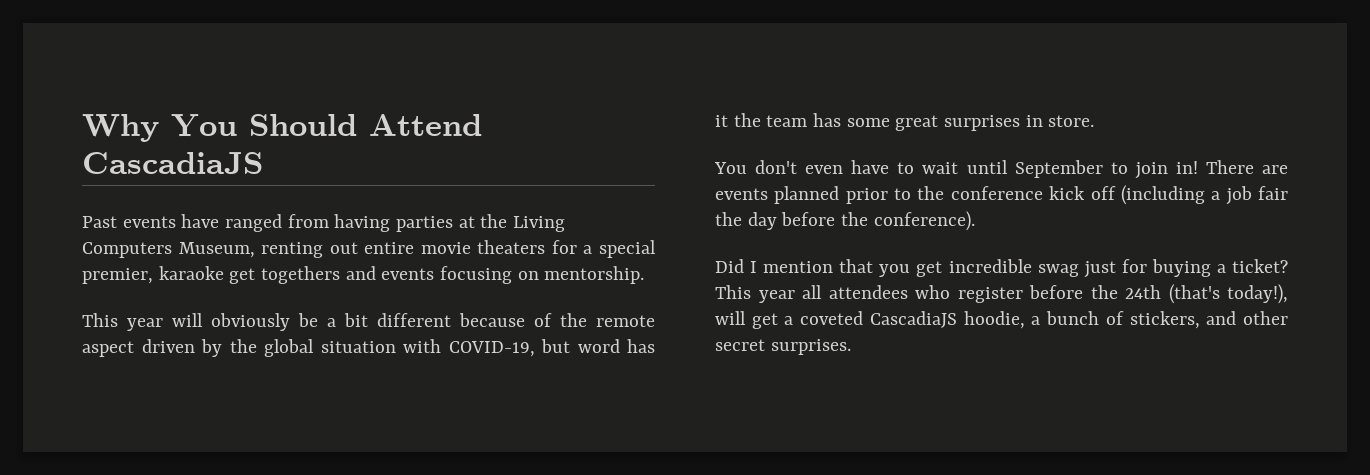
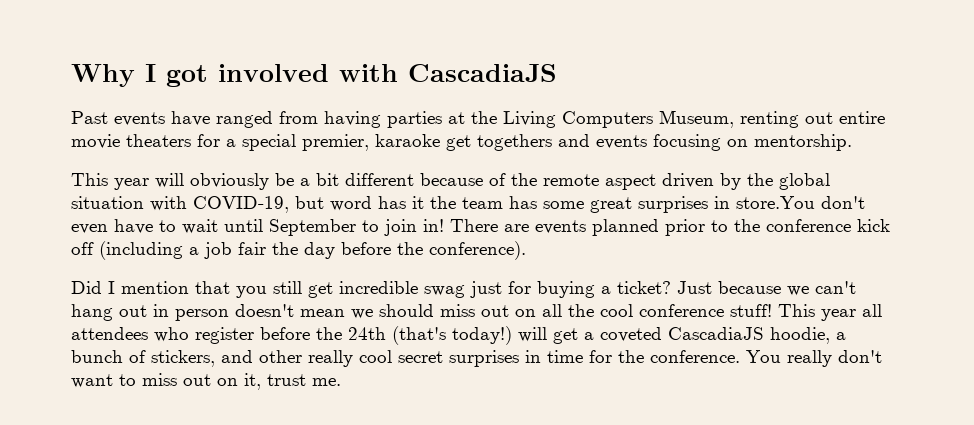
- Why You Should Attend CascadiaJS
+ Why I got involved with CascadiaJS
- This year will obviously be a bit different because of the remote aspect driven by the global situation with COVID-19, but word has it the team has some great surprises in store.
- You don't even have to wait until September to join in!
+ This year will obviously be a bit different because of the remote aspect driven by the global situation with COVID-19, but word has it the team has some great surprises in store.You don't even have to wait until September to join in!
- Did I mention that you get incredible swag just for buying a ticket?
+ Did I mention that you still get incredible swag just for buying a ticket?
+ Just because we can't hang out in person doesn't mean we should miss out on all the cool conference stuff!
- This year all attendees who register before the 24th (that's today!), will get a coveted CascadiaJS hoodie, a bunch of stickers, and other secret surprises.
+ This year all attendees who register before the 24th (that's today!) will get a coveted CascadiaJS hoodie, a bunch of stickers, and other really cool secret surprises in time for the conference. You really don't want to miss out on it, trust me.

